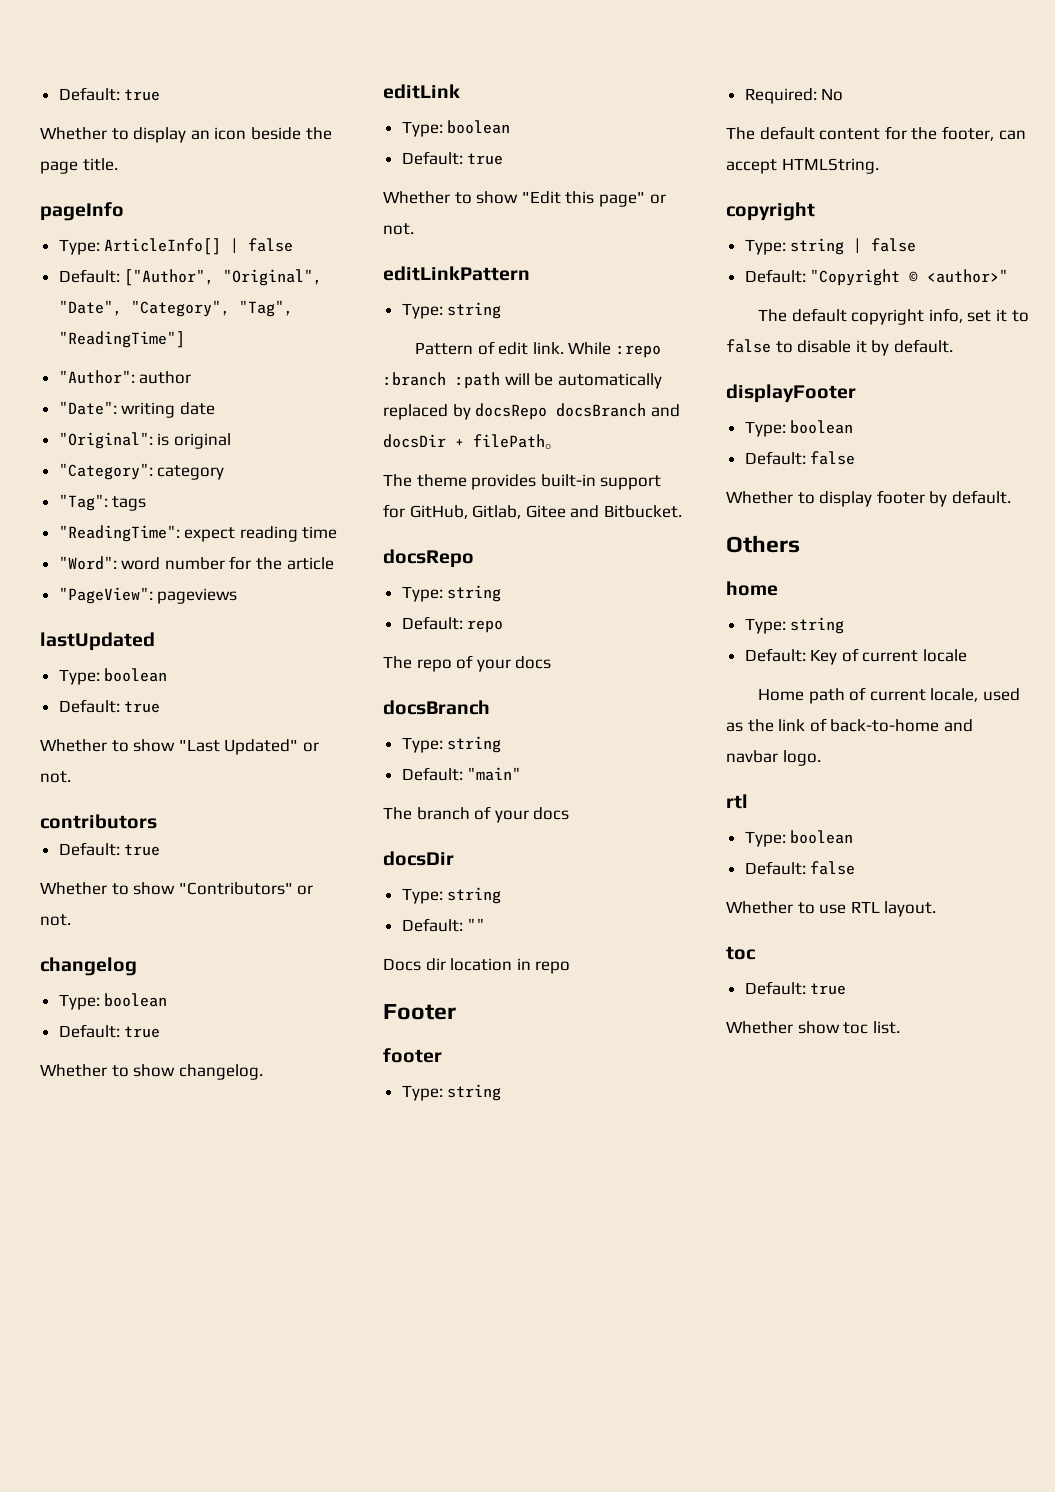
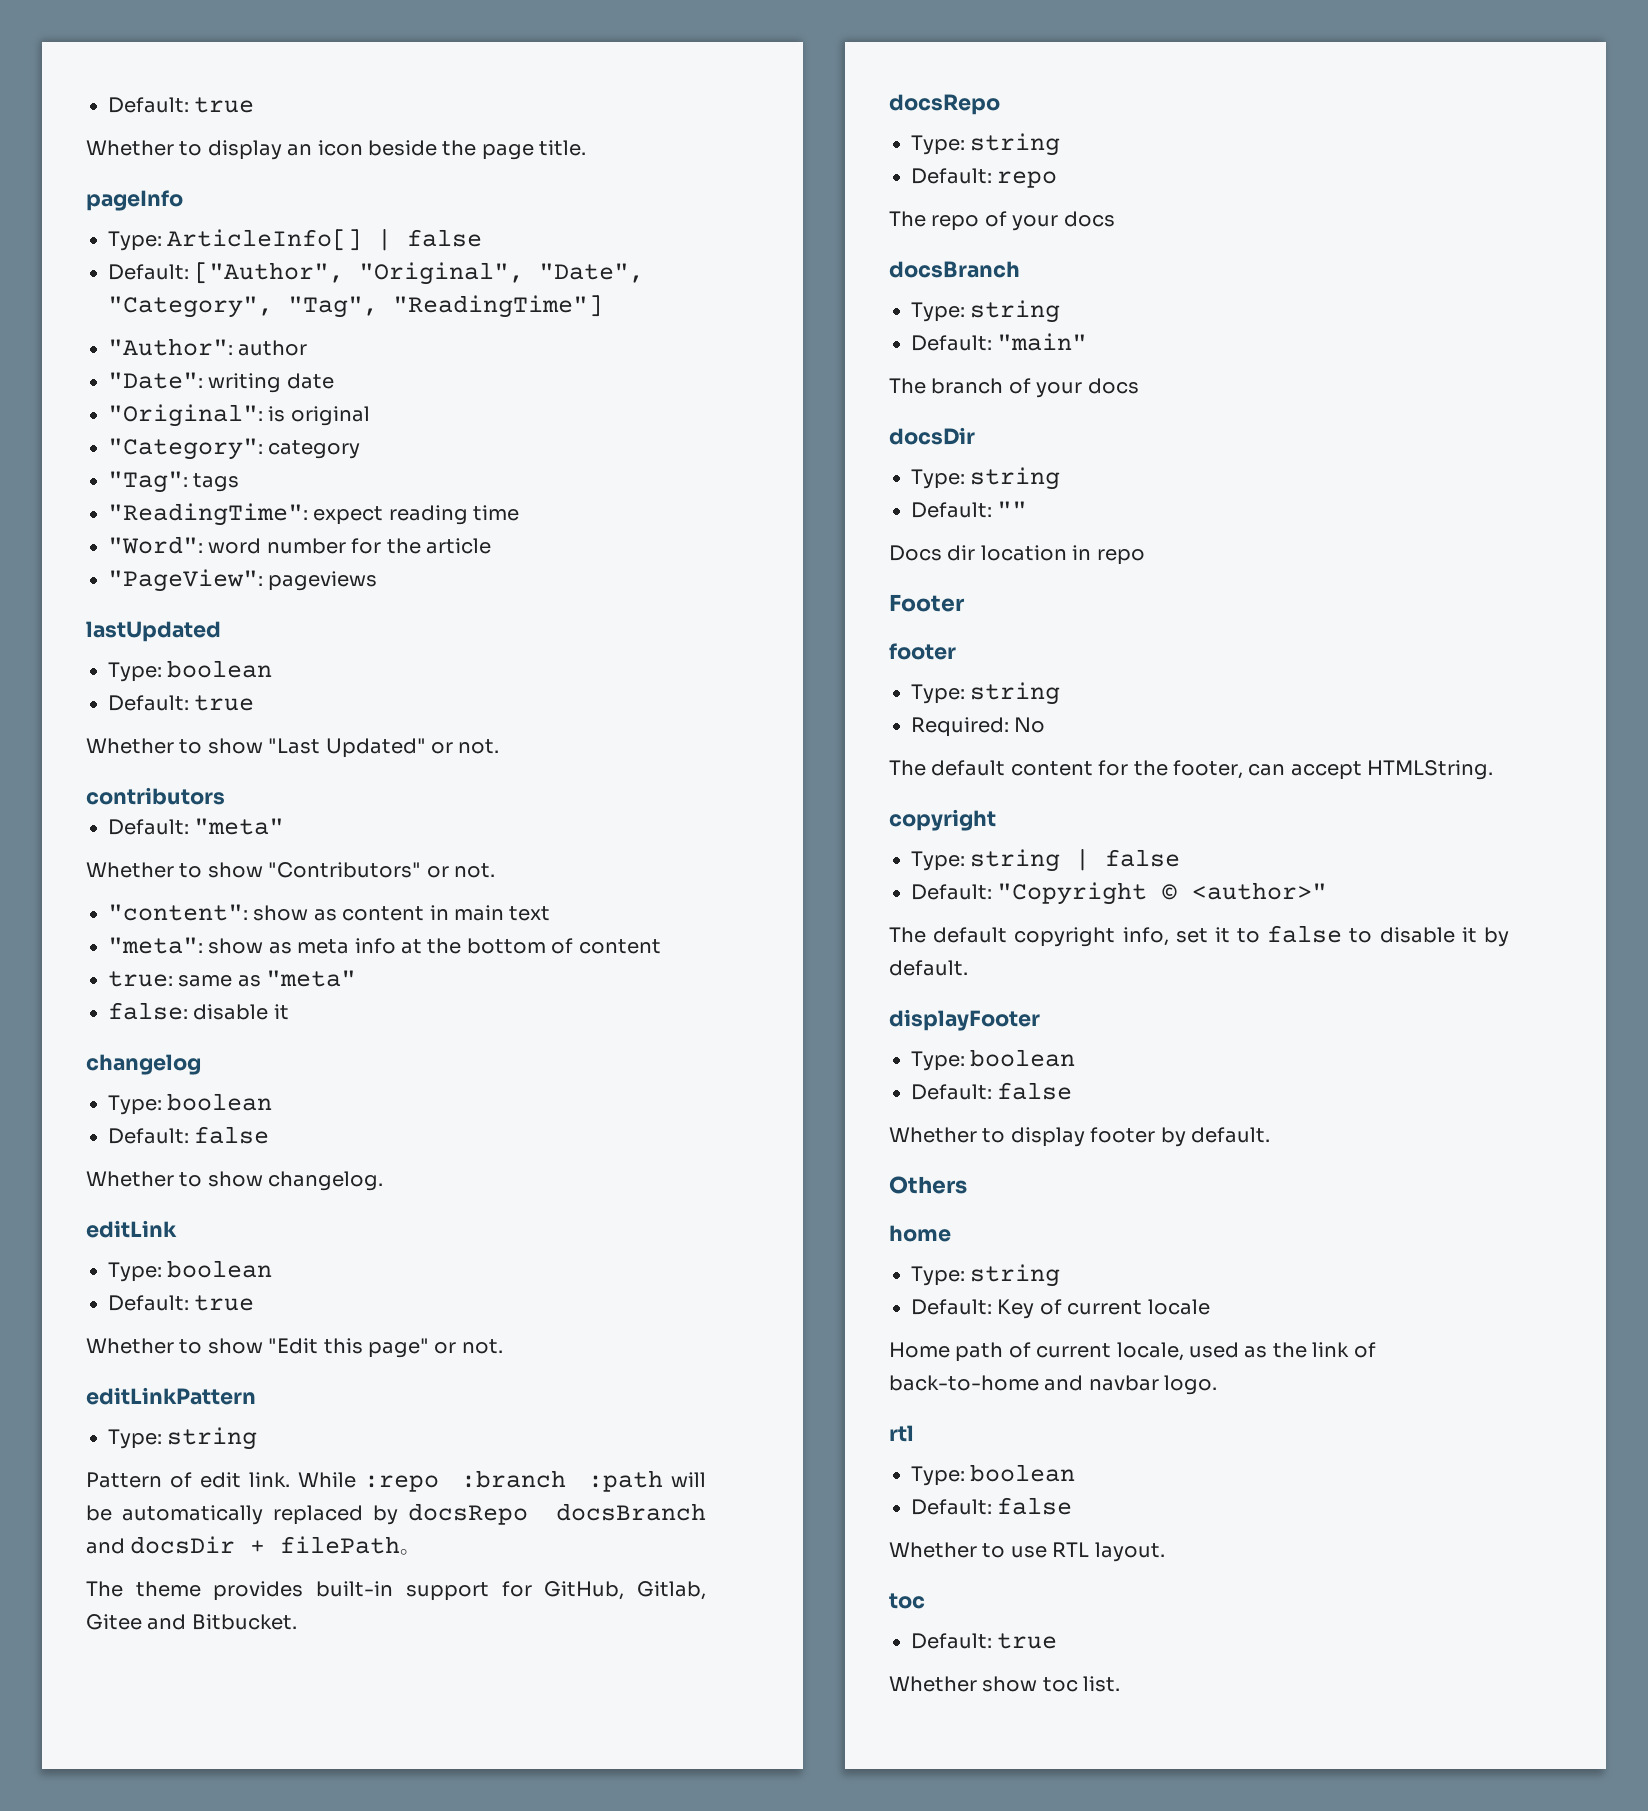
  contributors
- Default: true
+ Default: "meta"
+ "content": show as content in main text
+ "meta": show as meta info at the bottom of content
+ true: same as "meta"
+ false: disable it
  changelog
  Type: boolean
- Default: true
+ Default: false

